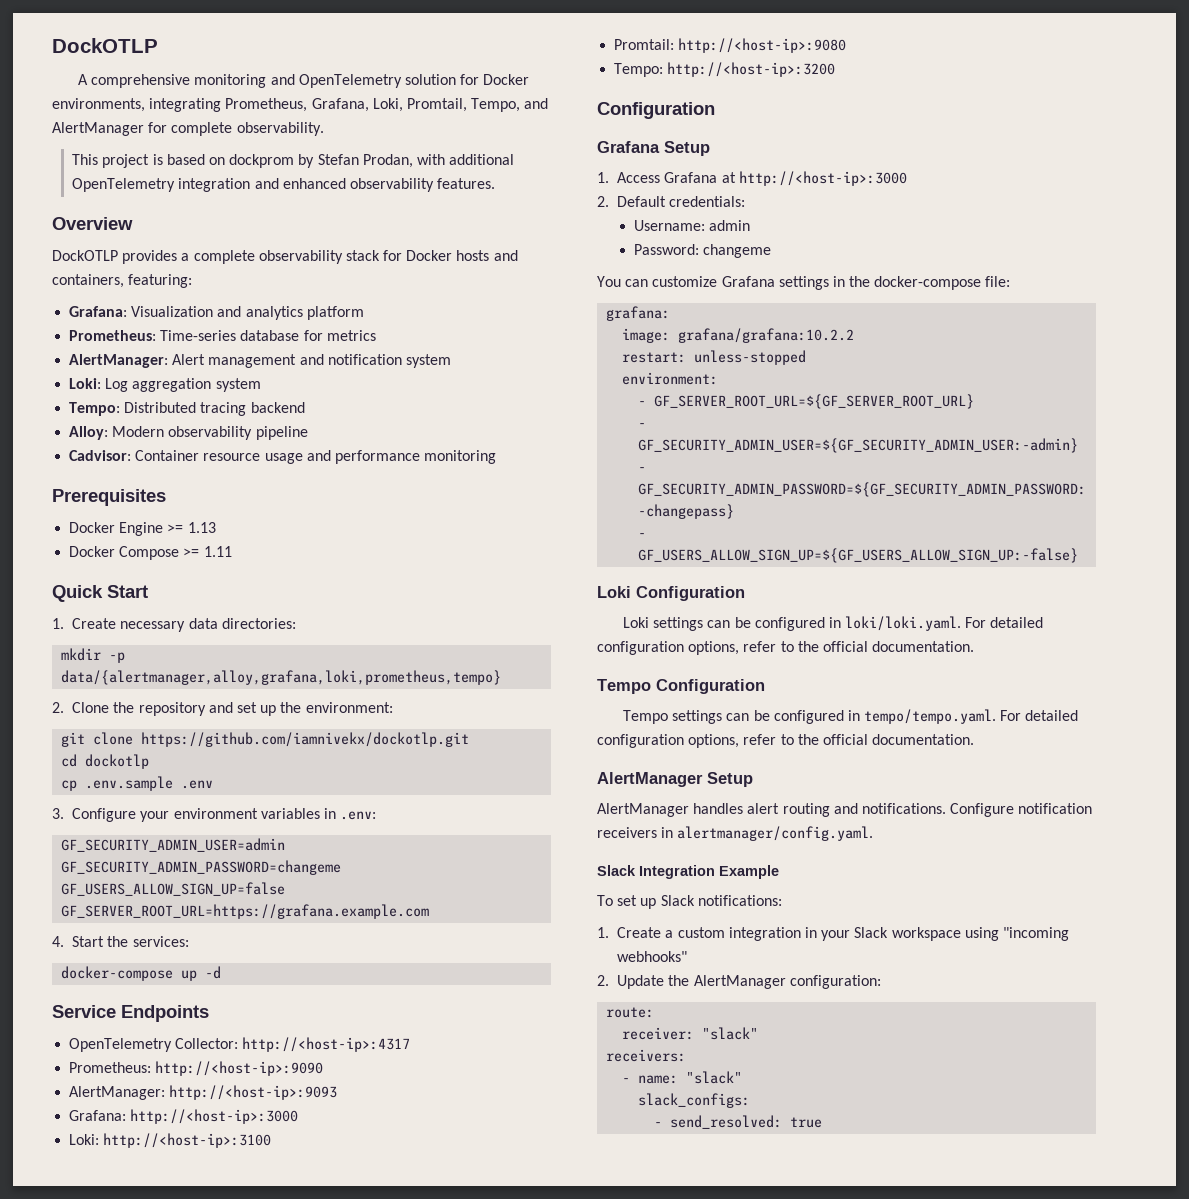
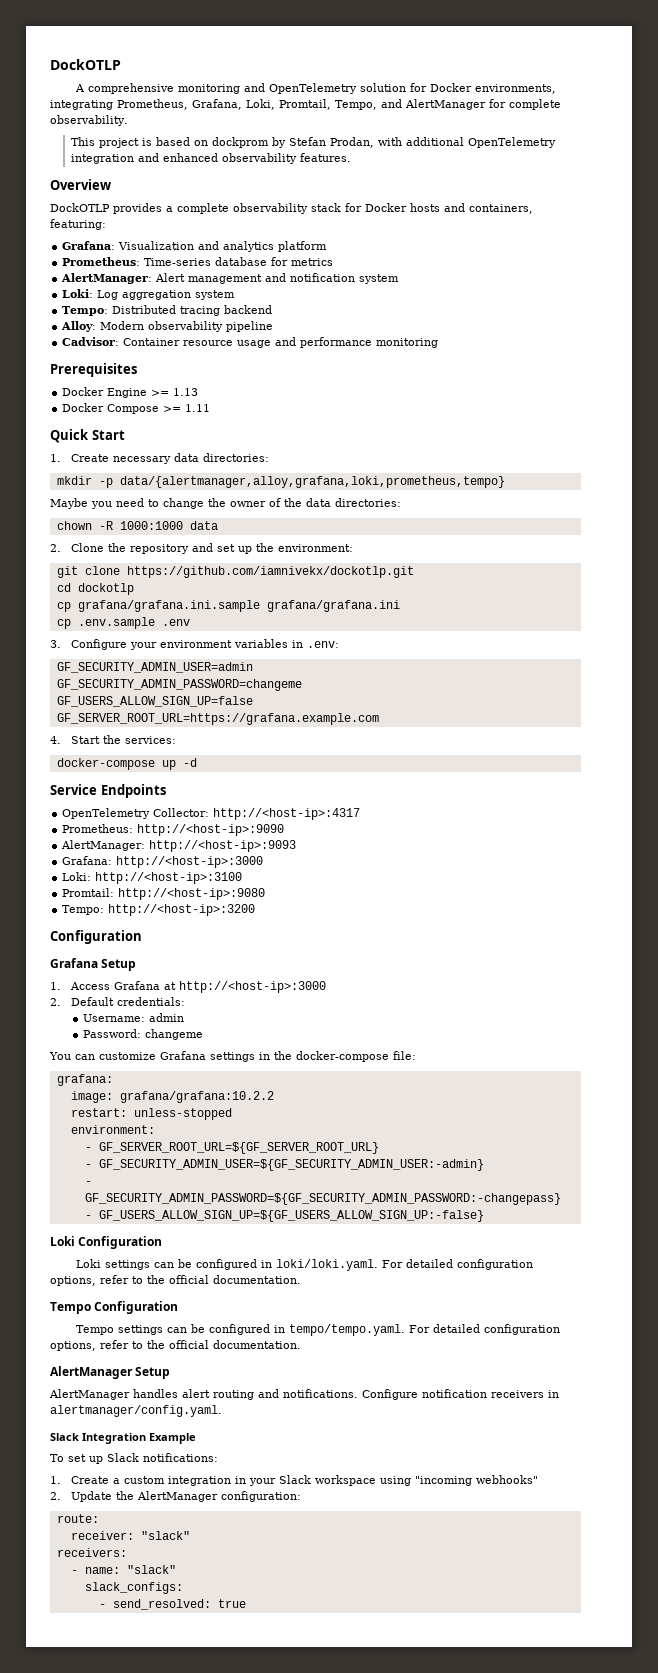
+ Maybe you need to change the owner of the data directories:
+ chown -R 1000:1000 data
+ cp grafana/grafana.ini.sample grafana/grafana.ini

